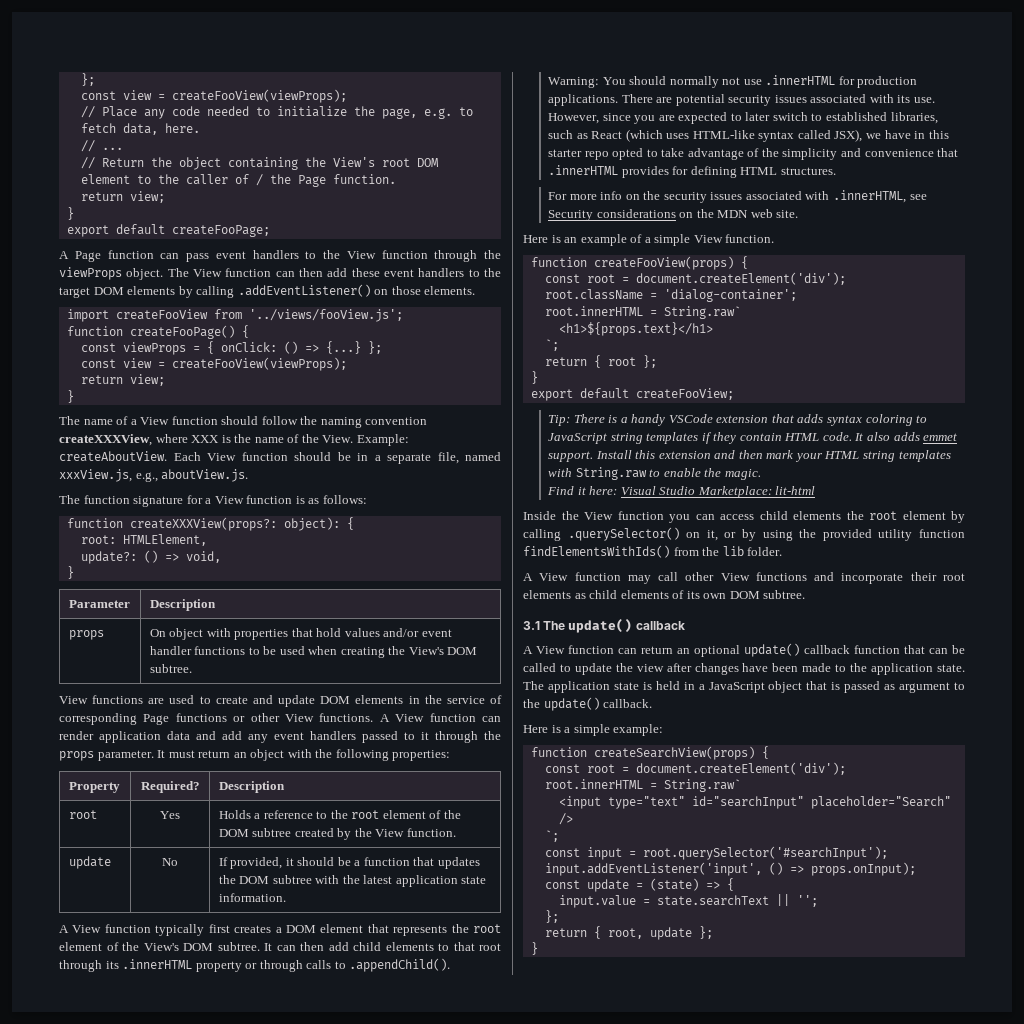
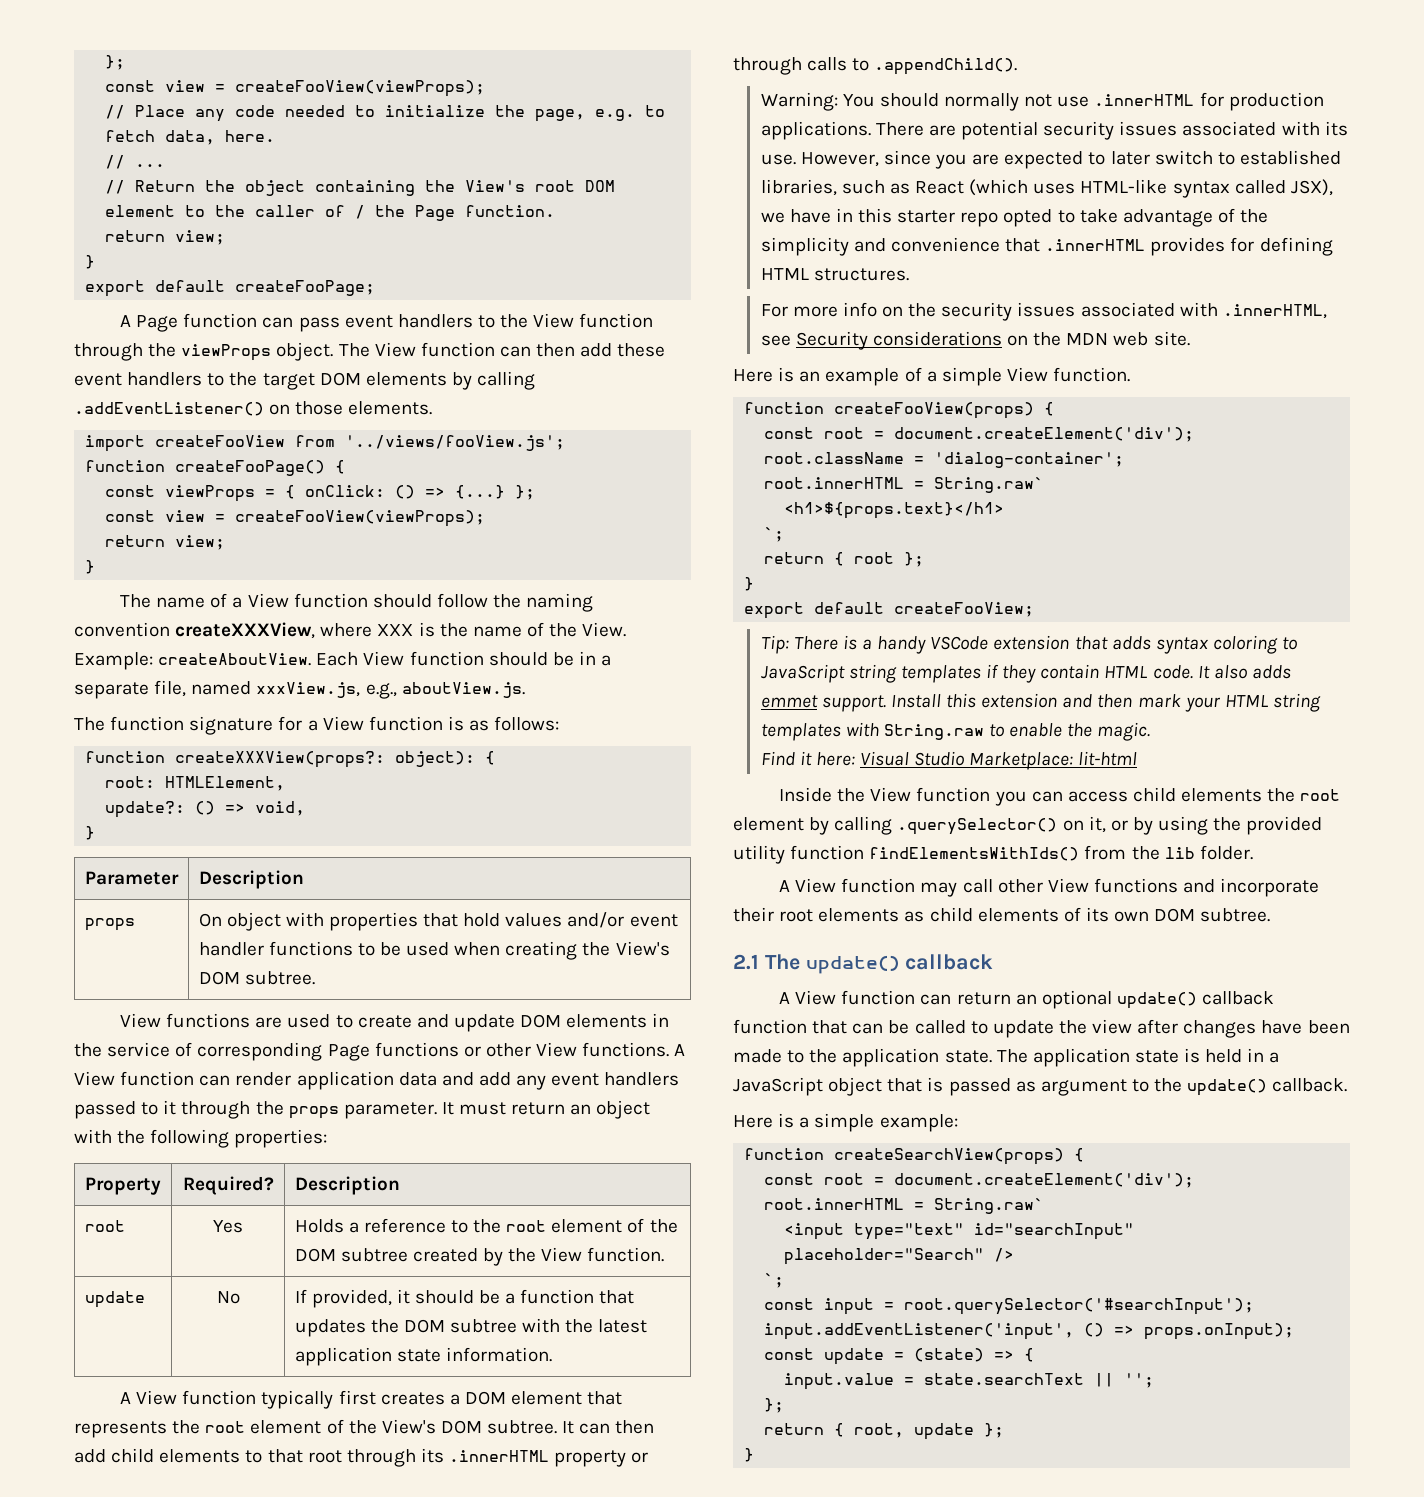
- 3.1 The update() callback
+ 2.1 The update() callback

